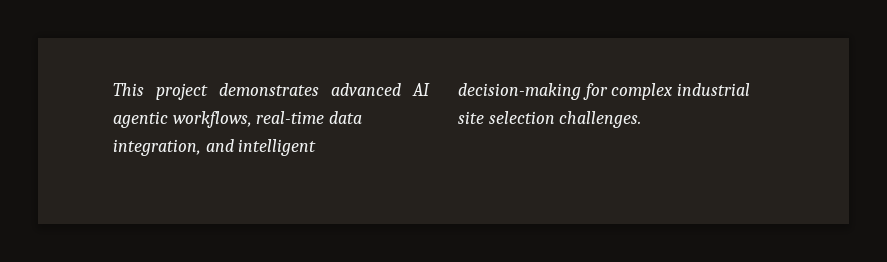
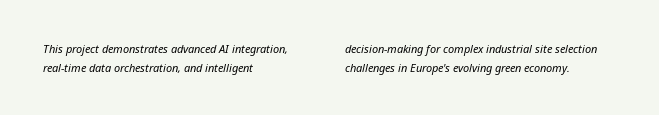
- This project demonstrates advanced AI agentic workflows, real-time data integration, and intelligent decision-making for complex industrial site selection challenges.
+ This project demonstrates advanced AI integration, real-time data orchestration, and intelligent decision-making for complex industrial site selection challenges in Europe's evolving green economy.

